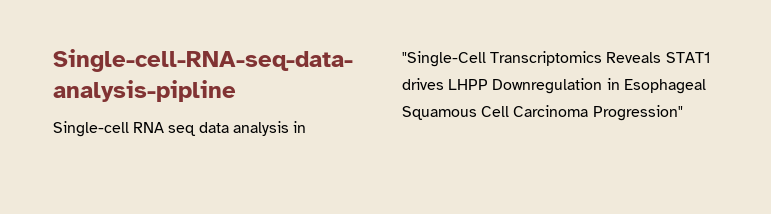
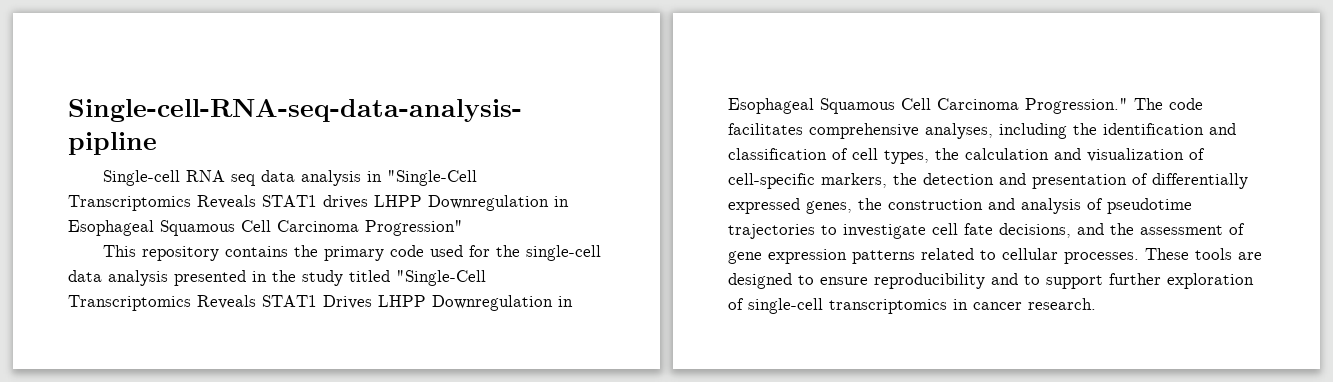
+ This repository contains the primary code used for the single-cell data analysis presented in the study titled "Single-Cell Transcriptomics Reveals STAT1 Drives LHPP Downregulation in Esophageal Squamous Cell Carcinoma Progression." The code facilitates comprehensive analyses, including the identification and classification of cell types, the calculation and visualization of cell-specific markers, the detection and presentation of differentially expressed genes, the construction and analysis of pseudotime trajectories to investigate cell fate decisions, and the assessment of gene expression patterns related to cellular processes. These tools are designed to ensure reproducibility and to support further exploration of single-cell transcriptomics in cancer research.

